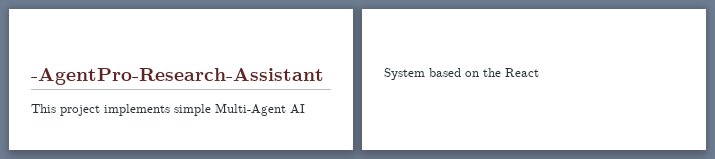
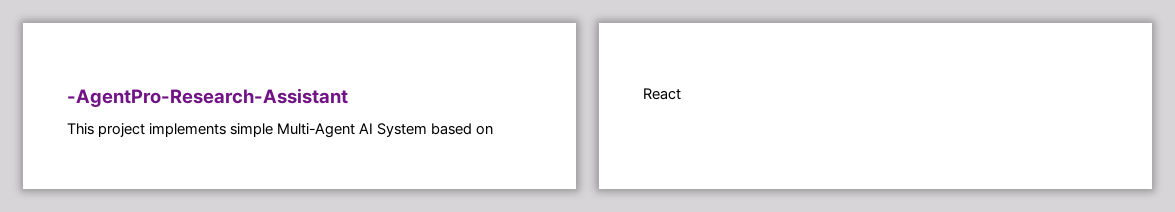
- This project implements simple Multi-Agent AI System based on the React
+ This project implements simple Multi-Agent AI System based on React

